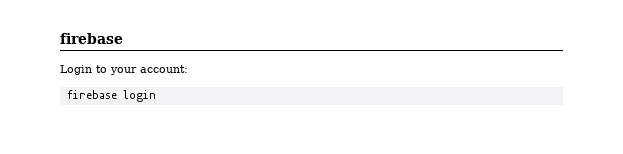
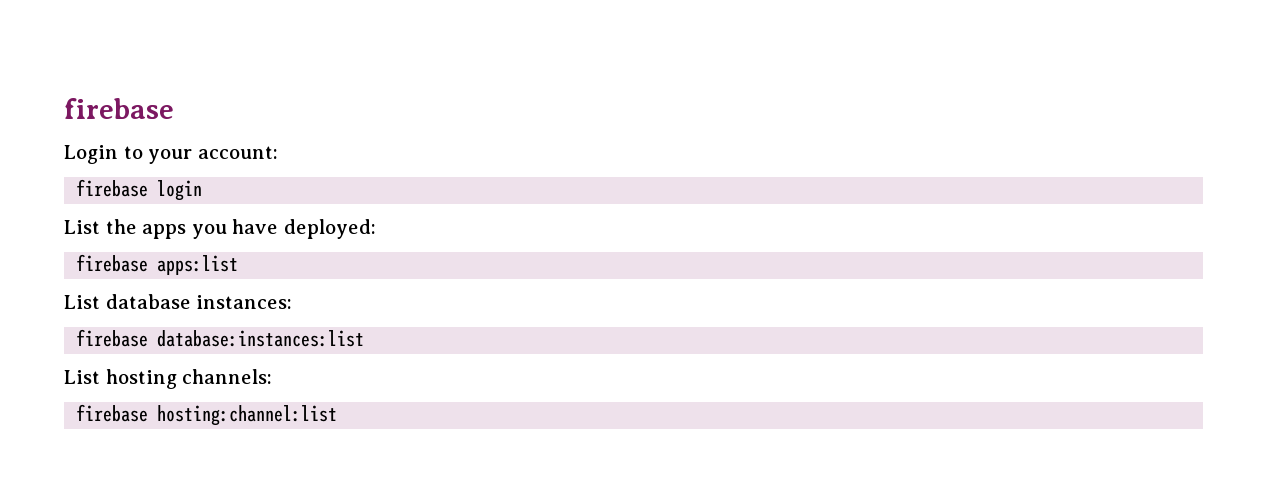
+ List the apps you have deployed:
+ firebase apps:list
+ List database instances:
+ firebase database:instances:list
+ List hosting channels:
+ firebase hosting:channel:list

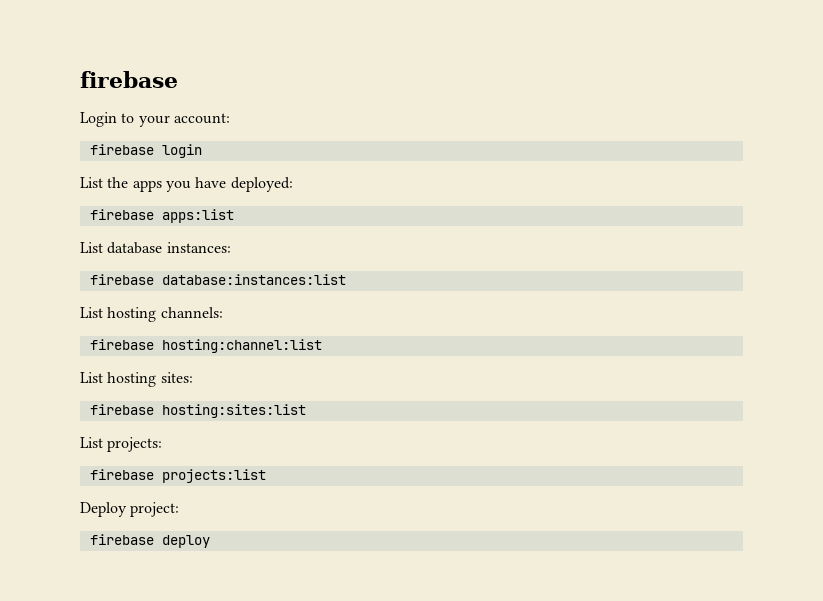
+ List hosting sites:
+ firebase hosting:sites:list
+ List projects:
+ firebase projects:list
+ Deploy project:
+ firebase deploy

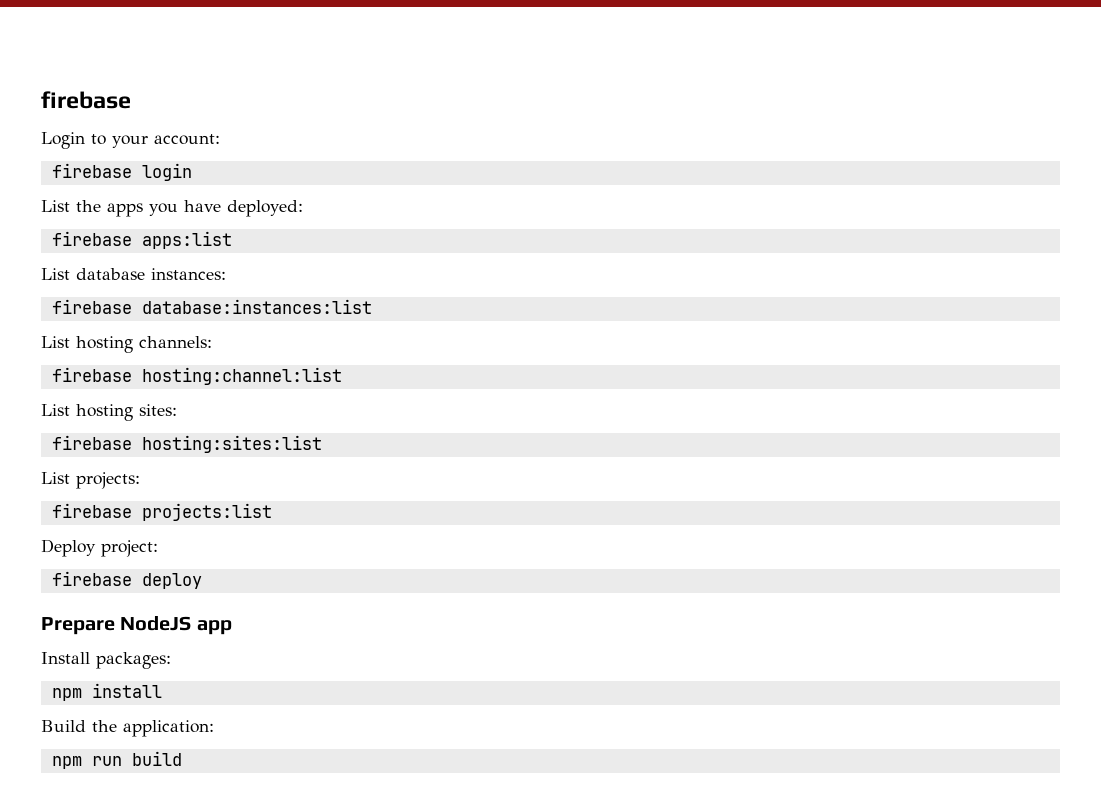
+ Prepare NodeJS app
+ Install packages:
+ npm install
+ Build the application:
+ npm run build

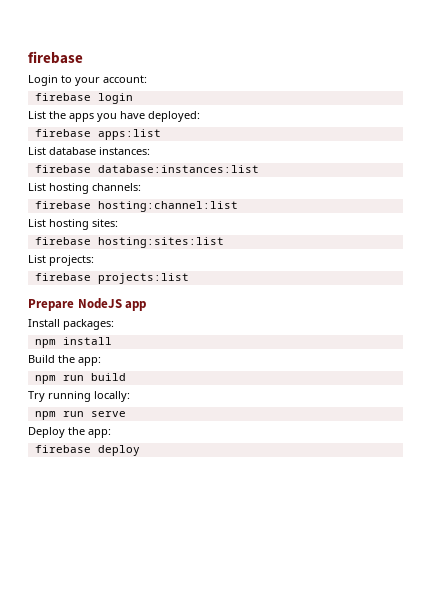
- Deploy project:
- firebase deploy
- Build the application:
+ Build the app:
+ Try running locally:
+ npm run serve
+ Deploy the app:
+ firebase deploy

